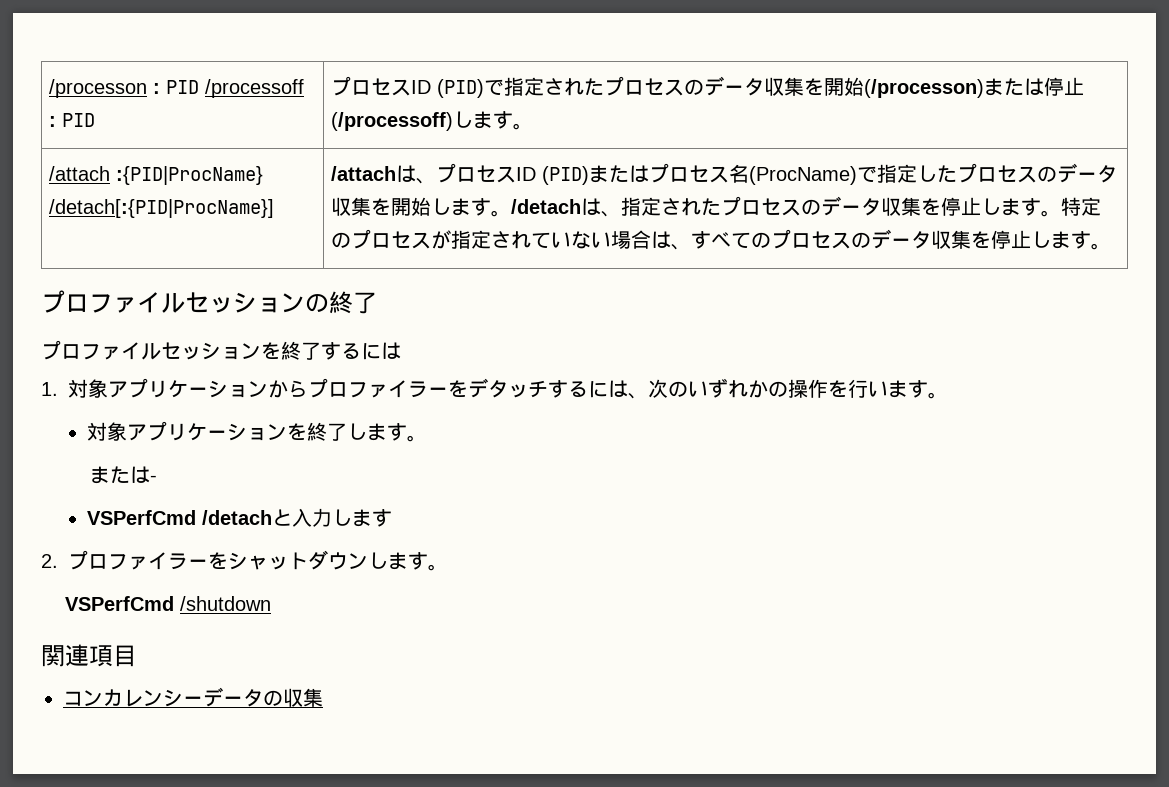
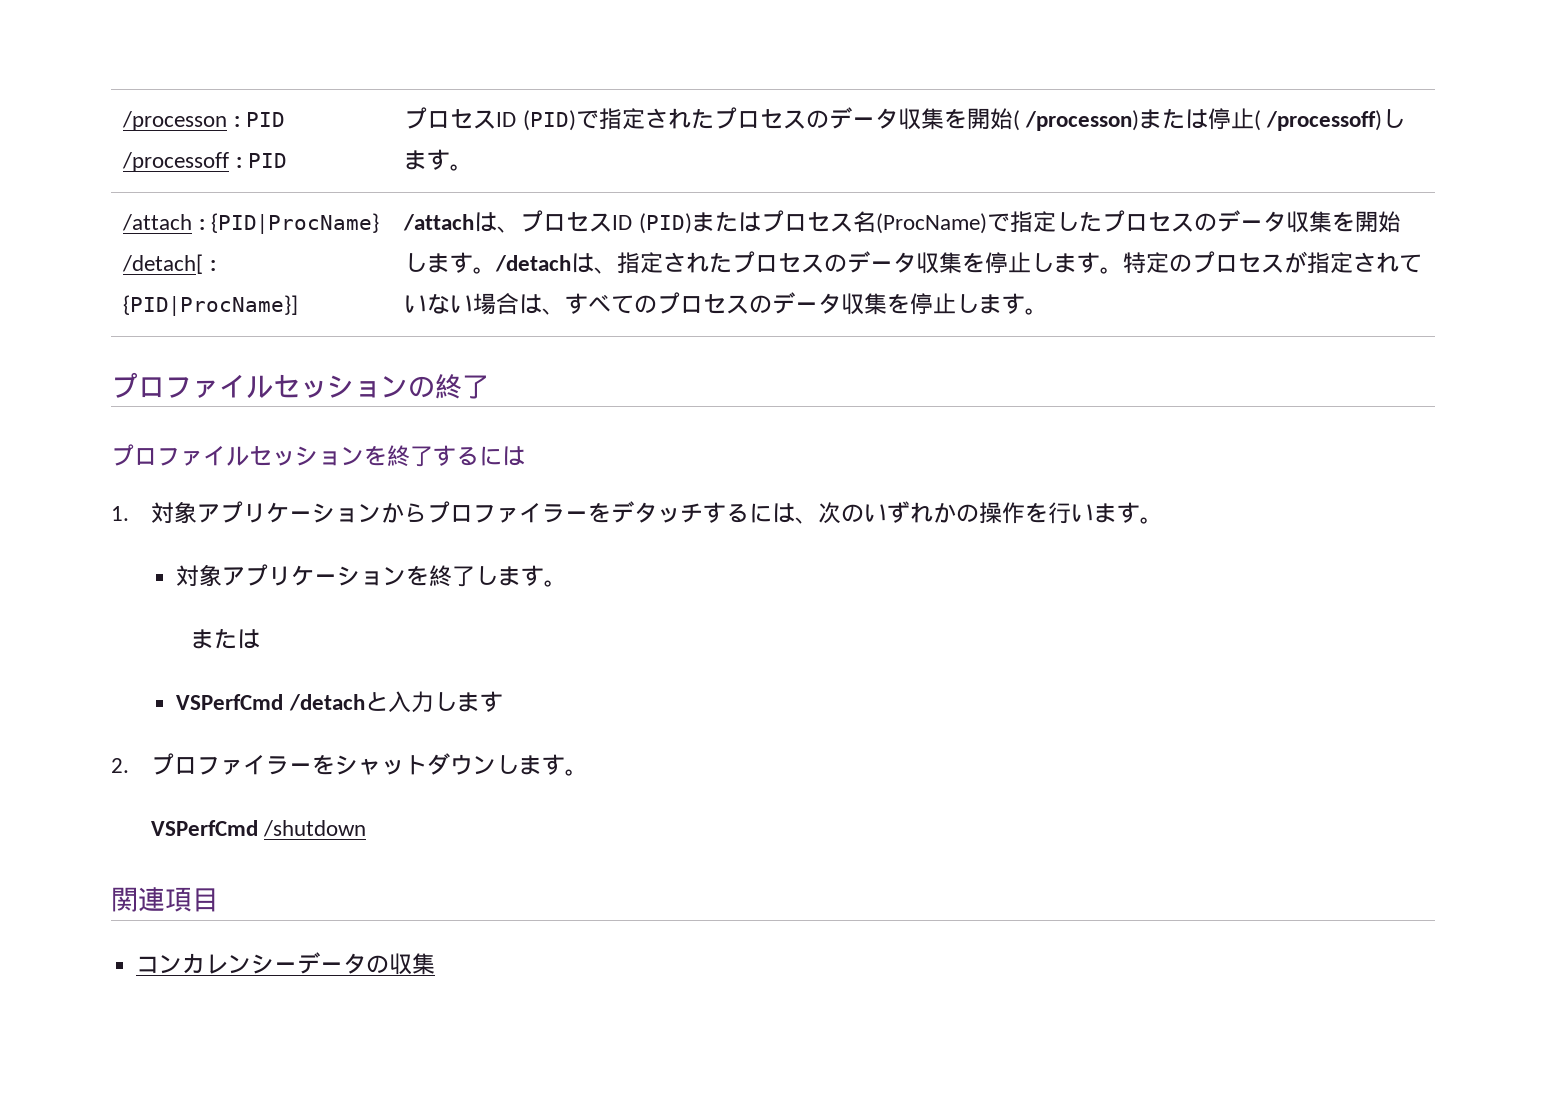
- /processon : PID /processoff : PID | プロセスID (PID)で指定されたプロセスのデータ収集を開始(/processon)または停止(/processoff)します。
+ /processon : PID /processoff : PID | プロセスID (PID)で指定されたプロセスのデータ収集を開始( /processon)または停止( /processoff)します。
- /attach :{PID|ProcName} /detach[:{PID|ProcName}]
+ /attach : {PID|ProcName} /detach[ : {PID|ProcName}]
  対象アプリケーションを終了します。
- または-
+ または

